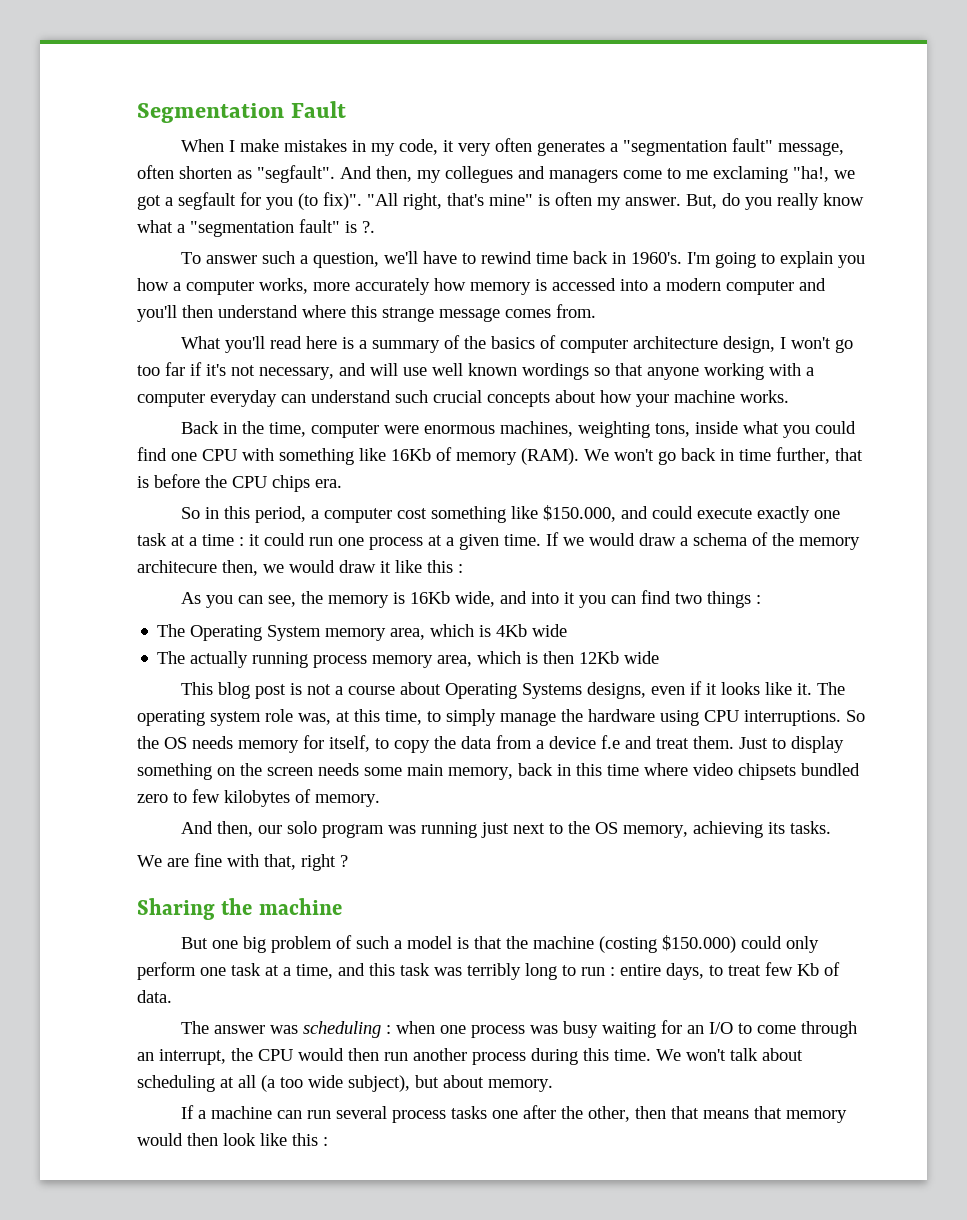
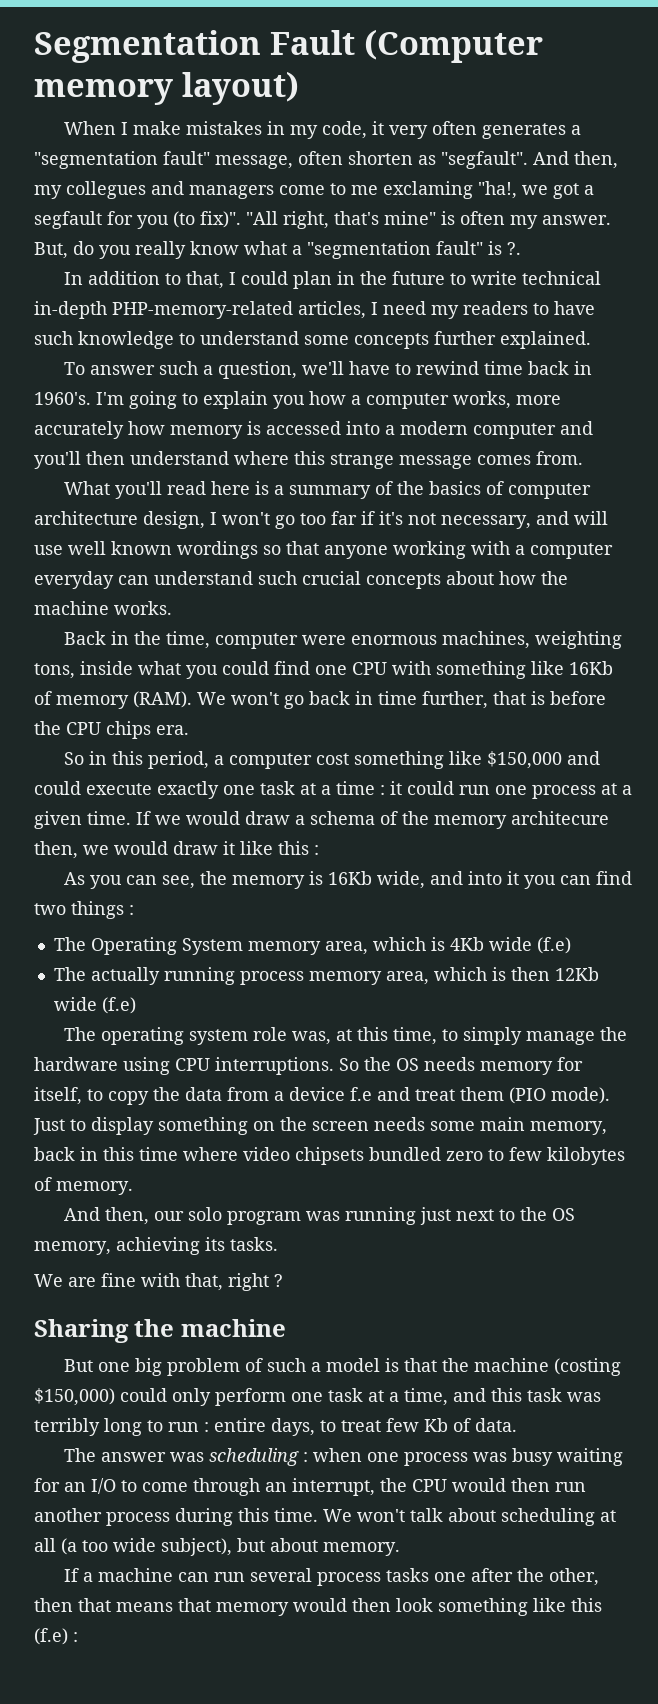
- Segmentation Fault
+ Segmentation Fault (Computer memory layout)
+ In addition to that, I could plan in the future to write technical in-depth PHP-memory-related articles, I need my readers to have such knowledge to understand some concepts further explained.
- What you'll read here is a summary of the basics of computer architecture design, I won't go too far if it's not necessary, and will use well known wordings so that anyone working with a computer everyday can understand such crucial concepts about how your machine works.
+ What you'll read here is a summary of the basics of computer architecture design, I won't go too far if it's not necessary, and will use well known wordings so that anyone working with a computer everyday can understand such crucial concepts about how the machine works.
- So in this period, a computer cost something like $150.000, and could execute exactly one task at a time : it could run one process at a given time.
+ So in this period, a computer cost something like $150,000 and could execute exactly one task at a time : it could run one process at a given time.
- The Operating System memory area, which is 4Kb wide
+ The Operating System memory area, which is 4Kb wide (f.e)
- The actually running process memory area, which is then 12Kb wide
- This blog post is not a course about Operating Systems designs, even if it looks like it. The operating system role was, at this time, to simply manage the hardware using CPU interruptions.
+ The actually running process memory area, which is then 12Kb wide (f.e)
+ The operating system role was, at this time, to simply manage the hardware using CPU interruptions.
- So the OS needs memory for itself, to copy the data from a device f.e and treat them.
+ So the OS needs memory for itself, to copy the data from a device f.e and treat them (PIO mode).
- But one big problem of such a model is that the machine (costing $150.000) could only perform one task at a time, and this task was terribly long to run : entire days, to treat few Kb of data.
+ But one big problem of such a model is that the machine (costing $150,000) could only perform one task at a time, and this task was terribly long to run : entire days, to treat few Kb of data.
- If a machine can run several process tasks one after the other, then that means that memory would then look like this :
+ If a machine can run several process tasks one after the other, then that means that memory would then look something like this (f.e) :

